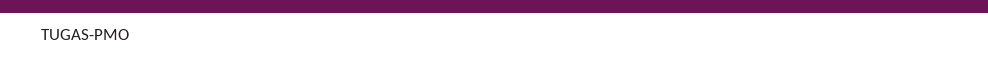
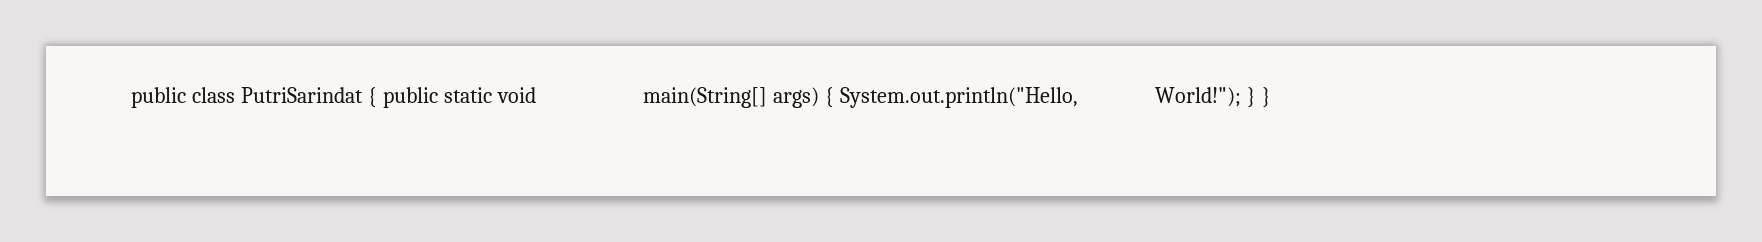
- TUGAS-PMO
+ public class PutriSarindat { public static void main(String[] args) { System.out.println("Hello, World!"); } }

